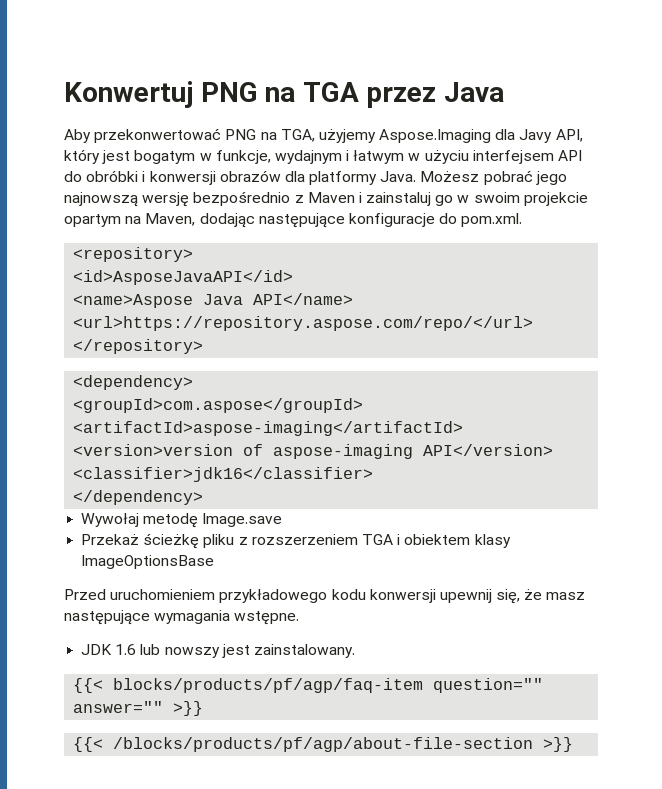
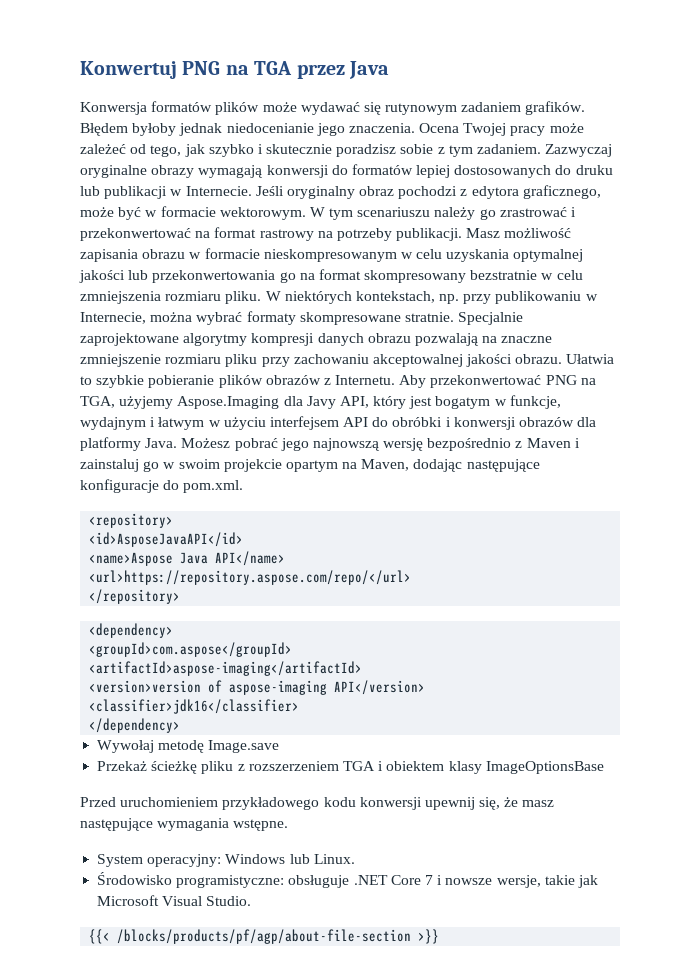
+ Konwersja formatów plików może wydawać się rutynowym zadaniem grafików. Błędem byłoby jednak niedocenianie jego znaczenia. Ocena Twojej pracy może zależeć od tego, jak szybko i skutecznie poradzisz sobie z tym zadaniem. Zazwyczaj oryginalne obrazy wymagają konwersji do formatów lepiej dostosowanych do druku lub publikacji w Internecie. Jeśli oryginalny obraz pochodzi z edytora graficznego, może być w formacie wektorowym. W tym scenariuszu należy go zrastrować i przekonwertować na format rastrowy na potrzeby publikacji. Masz możliwość zapisania obrazu w formacie nieskompresowanym w celu uzyskania optymalnej jakości lub przekonwertowania go na format skompresowany bezstratnie w celu zmniejszenia rozmiaru pliku. W niektórych kontekstach, np. przy publikowaniu w Internecie, można wybrać formaty skompresowane stratnie. Specjalnie zaprojektowane algorytmy kompresji danych obrazu pozwalają na znaczne zmniejszenie rozmiaru pliku przy zachowaniu akceptowalnej jakości obrazu. Ułatwia to szybkie pobieranie plików obrazów z Internetu.
- JDK 1.6 lub nowszy jest zainstalowany.
- {{< blocks/products/pf/agp/faq-item question="" answer="" >}}
+ System operacyjny: Windows lub Linux.
+ Środowisko programistyczne: obsługuje .NET Core 7 i nowsze wersje, takie jak Microsoft Visual Studio.

